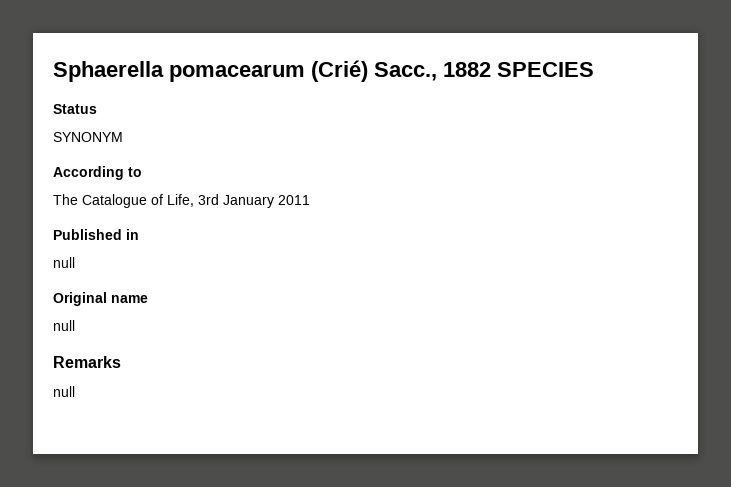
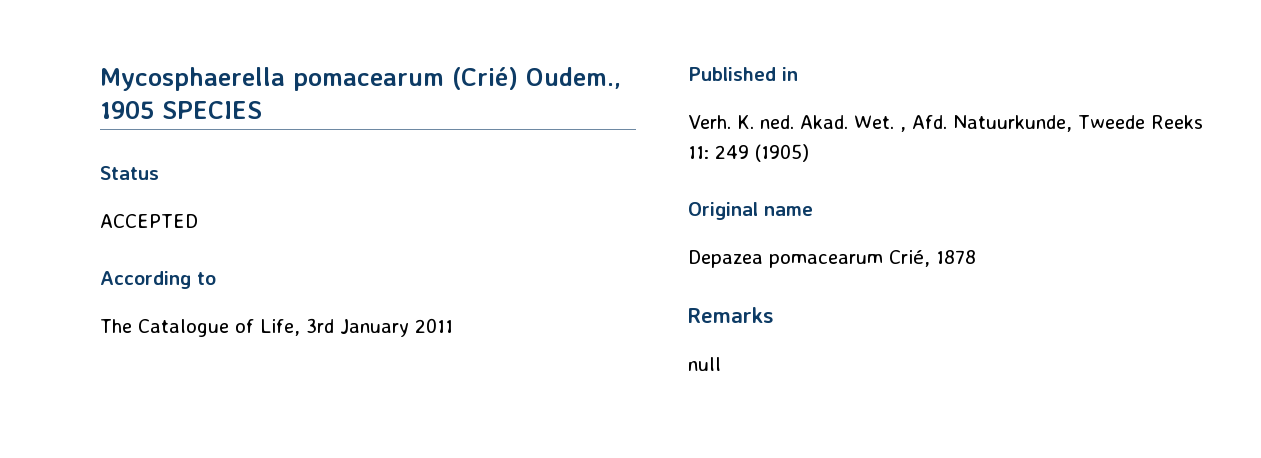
- Sphaerella pomacearum (Crié) Sacc., 1882 SPECIES
+ Mycosphaerella pomacearum (Crié) Oudem., 1905 SPECIES
- SYNONYM
+ ACCEPTED
  Published in
- null
+ Verh. K. ned. Akad. Wet. , Afd. Natuurkunde, Tweede Reeks 11: 249 (1905)
  Original name
- null
+ Depazea pomacearum Crié, 1878

